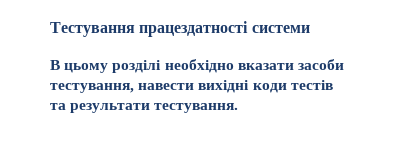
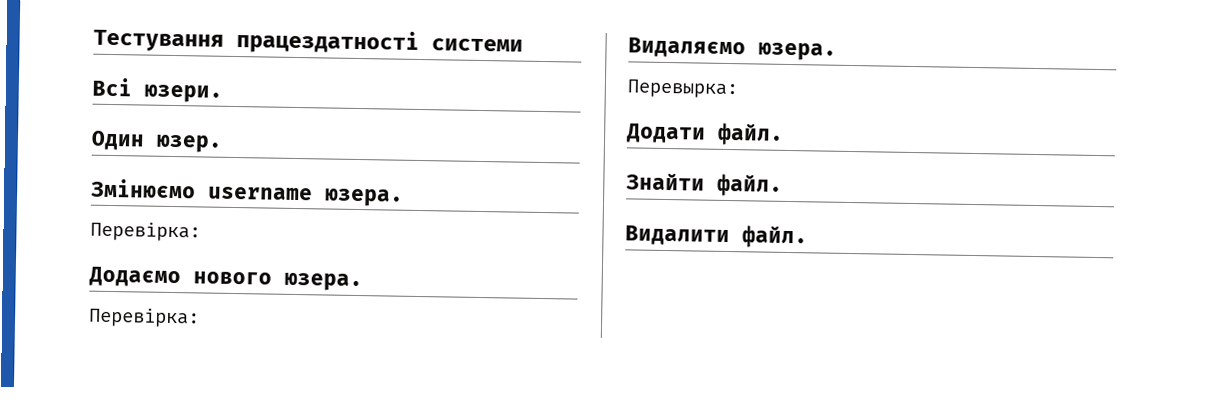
- В цьому розділі необхідно вказати засоби тестування, навести вихідні коди тестів та результати тестування.
+ Всі юзери.
+ Один юзер.
+ Змінюємо username юзера.
+ Перевірка:
+ Додаємо нового юзера.
+ Перевірка:
+ Видаляємо юзера.
+ Перевырка:
+ Додати файл.
+ Знайти файл.
+ Видалити файл.

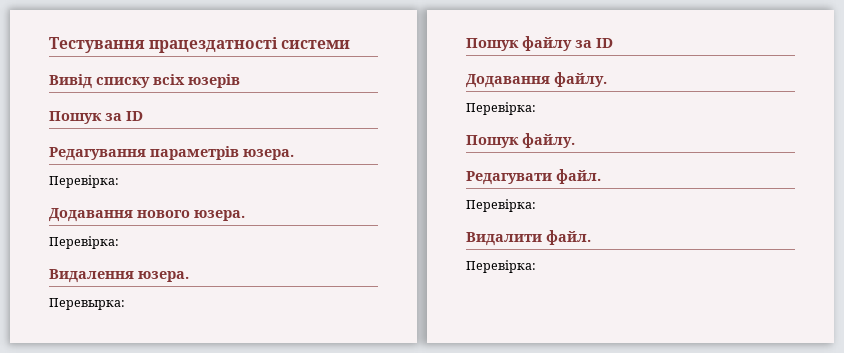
- Всі юзери.
- Один юзер.
- Змінюємо username юзера.
+ Вивід списку всіх юзерів
+ Пошук за ID
+ Редагування параметрів юзера.
  Перевірка:
- Додаємо нового юзера.
+ Додавання нового юзера.
- Видаляємо юзера.
+ Видалення юзера.
- Додати файл.
- Знайти файл.
+ Пошук файлу за ID
+ Додавання файлу.
+ Перевірка:
+ Пошук файлу.
+ Редагувати файл.
+ Перевірка:
  Видалити файл.
+ Перевірка:

